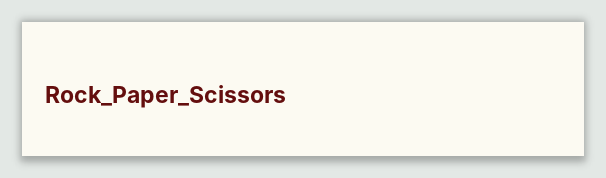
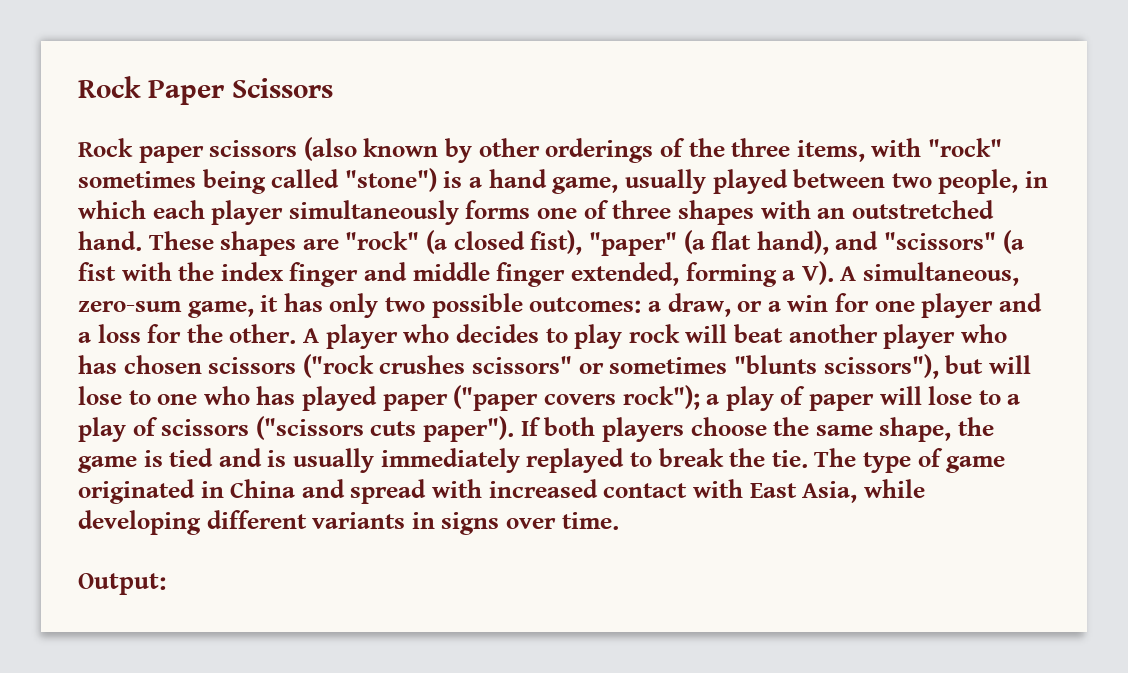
- Rock_Paper_Scissors
+ Rock Paper Scissors
+ Rock paper scissors (also known by other orderings of the three items, with "rock" sometimes being called "stone") is a hand game, usually played between two people, in which each player simultaneously forms one of three shapes with an outstretched hand. These shapes are "rock" (a closed fist), "paper" (a flat hand), and "scissors" (a fist with the index finger and middle finger extended, forming a V). A simultaneous, zero-sum game, it has only two possible outcomes: a draw, or a win for one player and a loss for the other. A player who decides to play rock will beat another player who has chosen scissors ("rock crushes scissors" or sometimes "blunts scissors"), but will lose to one who has played paper ("paper covers rock"); a play of paper will lose to a play of scissors ("scissors cuts paper"). If both players choose the same shape, the game is tied and is usually immediately replayed to break the tie. The type of game originated in China and spread with increased contact with East Asia, while developing different variants in signs over time.
+ Output:

